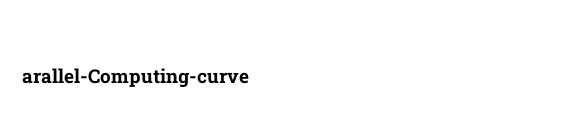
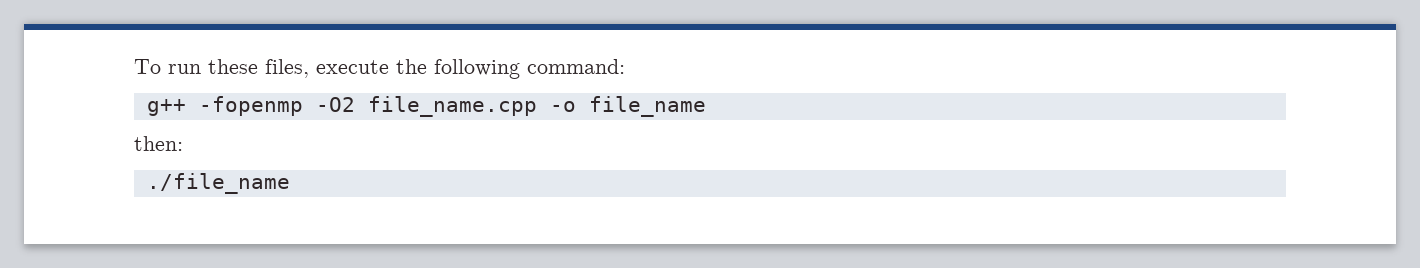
- arallel-Computing-curve
+ To run these files, execute the following command:
+ g++ -fopenmp -O2 file_name.cpp -o file_name
+ then:
+ ./file_name

